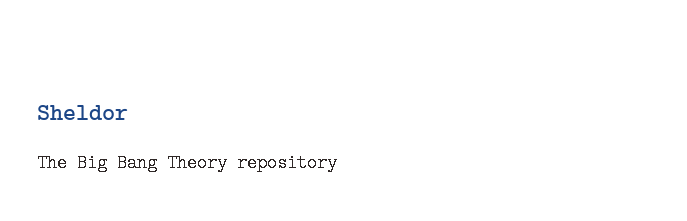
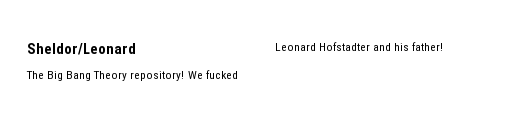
- Sheldor
+ Sheldor/Leonard
- The Big Bang Theory repository
+ The Big Bang Theory repository! We fucked Leonard Hofstadter and his father!

